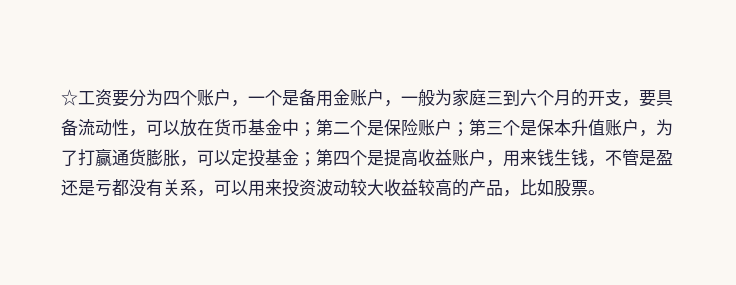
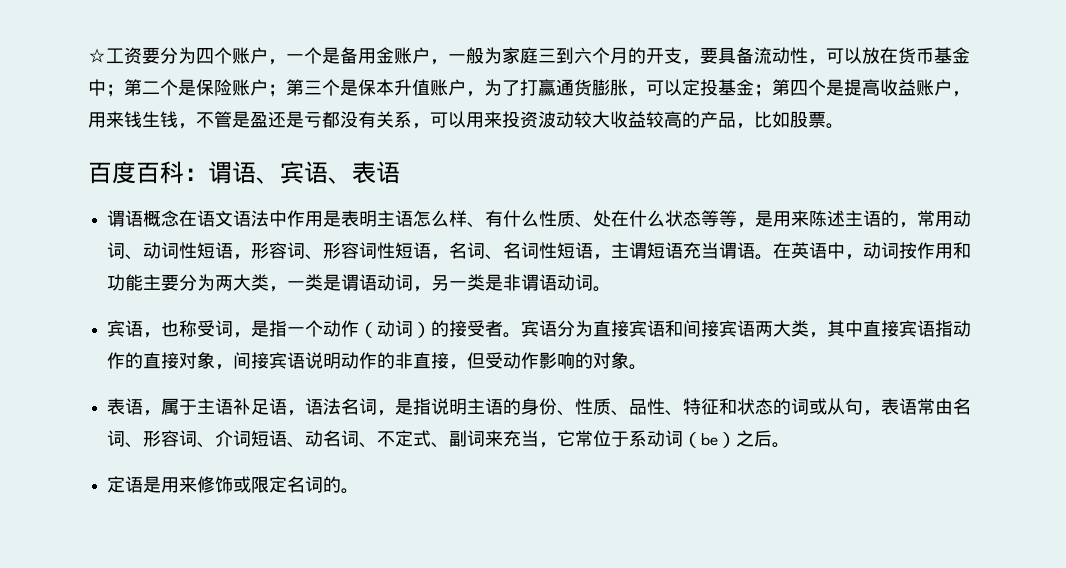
+ 百度百科：谓语、宾语、表语
+ 谓语概念在语文语法中作用是表明主语怎么样、有什么性质、处在什么状态等等，是用来陈述主语的，常用动词、动词性短语，形容词、形容词性短语，名词、名词性短语，主谓短语充当谓语。在英语中，动词按作用和功能主要分为两大类，一类是谓语动词，另一类是非谓语动词。
+ 宾语，也称受词，是指一个动作（动词）的接受者。宾语分为直接宾语和间接宾语两大类，其中直接宾语指动作的直接对象，间接宾语说明动作的非直接，但受动作影响的对象。
+ 表语，属于主语补足语，语法名词，是指说明主语的身份、性质、品性、特征和状态的词或从句，表语常由名词、形容词、介词短语、动名词、不定式、副词来充当，它常位于系动词（be）之后。
+ 定语是用来修饰或限定名词的。

